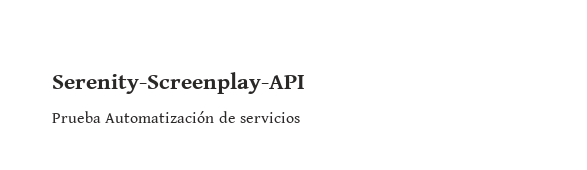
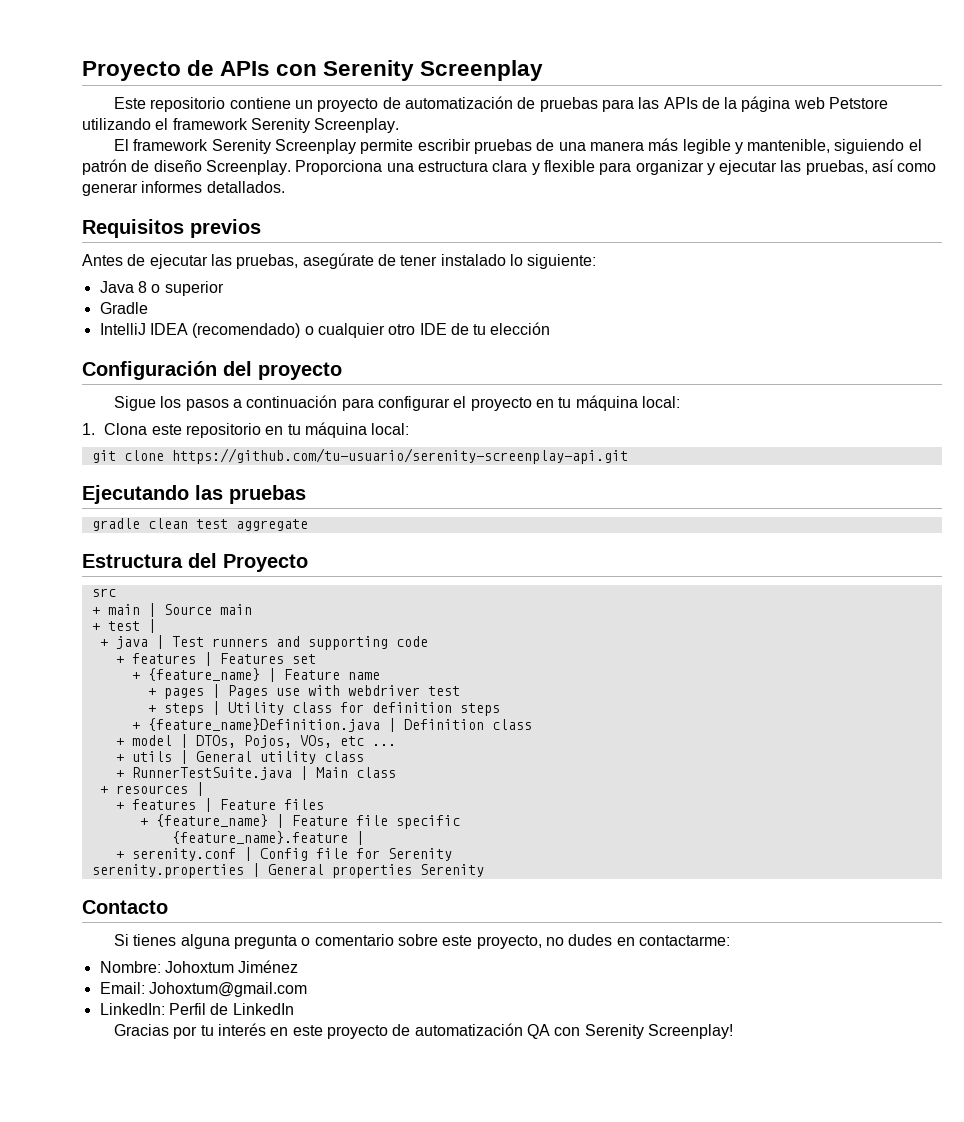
- Serenity-Screenplay-API
- Prueba Automatización de servicios
+ Proyecto de APIs con Serenity Screenplay
+ Este repositorio contiene un proyecto de automatización de pruebas para las APIs de la página web Petstore utilizando el framework Serenity Screenplay.
+ El framework Serenity Screenplay permite escribir pruebas de una manera más legible y mantenible, siguiendo el patrón de diseño Screenplay. Proporciona una estructura clara y flexible para organizar y ejecutar las pruebas, así como generar informes detallados.
+ Requisitos previos
+ Antes de ejecutar las pruebas, asegúrate de tener instalado lo siguiente:
+ Java 8 o superior
+ Gradle
+ IntelliJ IDEA (recomendado) o cualquier otro IDE de tu elección
+ Configuración del proyecto
+ Sigue los pasos a continuación para configurar el proyecto en tu máquina local:
+ 1. Clona este repositorio en tu máquina local:
+ git clone https://github.com/tu-usuario/serenity-screenplay-api.git
+ Ejecutando las pruebas
+ gradle clean test aggregate
+ Estructura del Proyecto
+ src
+ + main | Source main
+ + test |
+ + java | Test runners and supporting code
+ + features | Features set
+ + {feature_name} | Feature name
+ + pages | Pages use with webdriver test
+ + steps | Utility class for definition steps
+ + {feature_name}Definition.java | Definition class
+ + model | DTOs, Pojos, VOs, etc ...
+ + utils | General utility class
+ + RunnerTestSuite.java | Main class
+ + resources |
+ + features | Feature files
+ + {feature_name} | Feature file specific
+ {feature_name}.feature |
+ + serenity.conf | Config file for Serenity
+ serenity.properties | General properties Serenity
+ Contacto
+ Si tienes alguna pregunta o comentario sobre este proyecto, no dudes en contactarme:
+ Nombre: Johoxtum Jiménez
+ Email: Johoxtum@gmail.com
+ LinkedIn: Perfil de LinkedIn
+ Gracias por tu interés en este proyecto de automatización QA con Serenity Screenplay!

